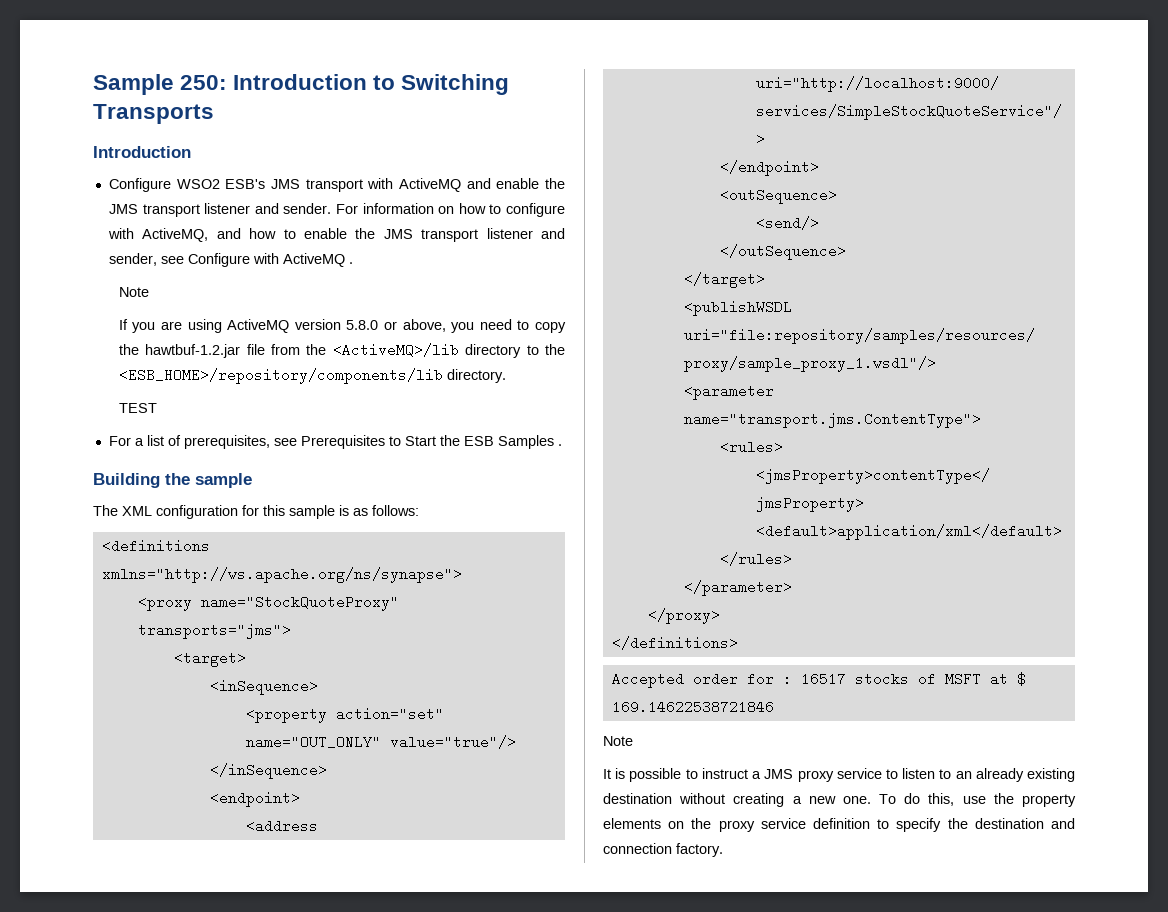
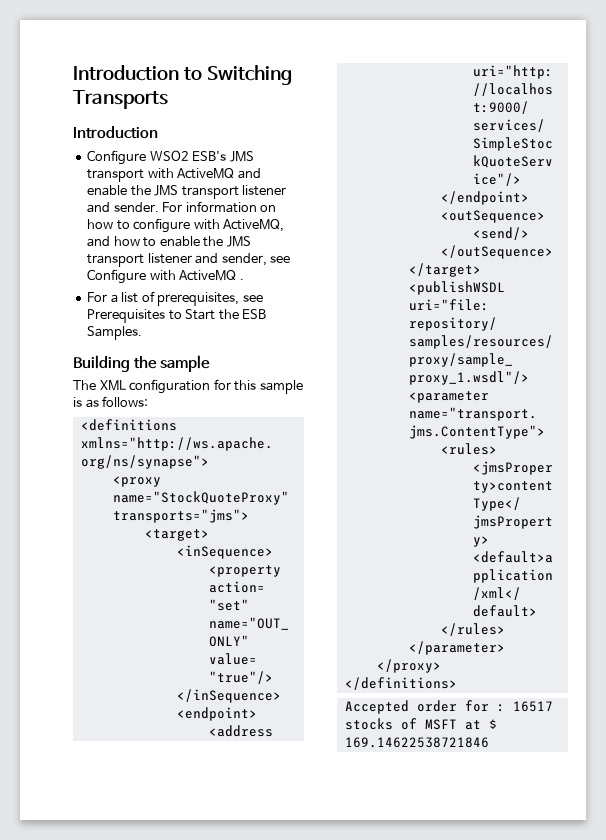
- Sample 250: Introduction to Switching Transports
+ Introduction to Switching Transports
  For information on how to configure with ActiveMQ, and how to enable the JMS transport listener and sender, see Configure with ActiveMQ .
- Note
- If you are using ActiveMQ version 5.8.0 or above, you need to copy the hawtbuf-1.2.jar file from the <ActiveMQ>/lib directory to the <ESB_HOME>/repository/components/lib directory.
- TEST
- For a list of prerequisites, see Prerequisites to Start the ESB Samples .
+ For a list of prerequisites, see Prerequisites to Start the ESB Samples.
  Accepted order for : 16517 stocks of MSFT at $ 169.14622538721846
- Note
- It is possible to instruct a JMS proxy service to listen to an already existing destination without creating a new one. To do this, use the property elements on the proxy service definition to specify the destination and connection factory.

